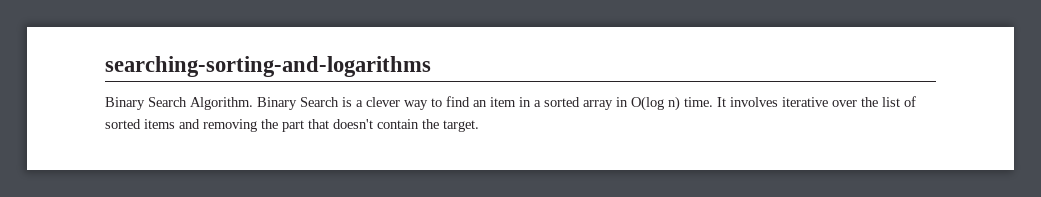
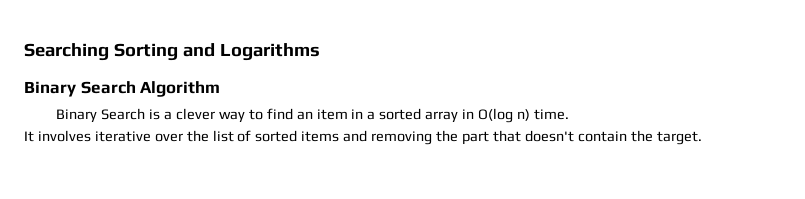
- searching-sorting-and-logarithms
- Binary Search Algorithm. Binary Search is a clever way to find an item in a sorted array in O(log n) time. It involves iterative over the list of sorted items and removing the part that doesn't contain the target.
+ Searching Sorting and Logarithms
+ Binary Search Algorithm
+ Binary Search is a clever way to find an item in a sorted array in O(log n) time.
+ It involves iterative over the list of sorted items and removing the part that doesn't contain the target.

